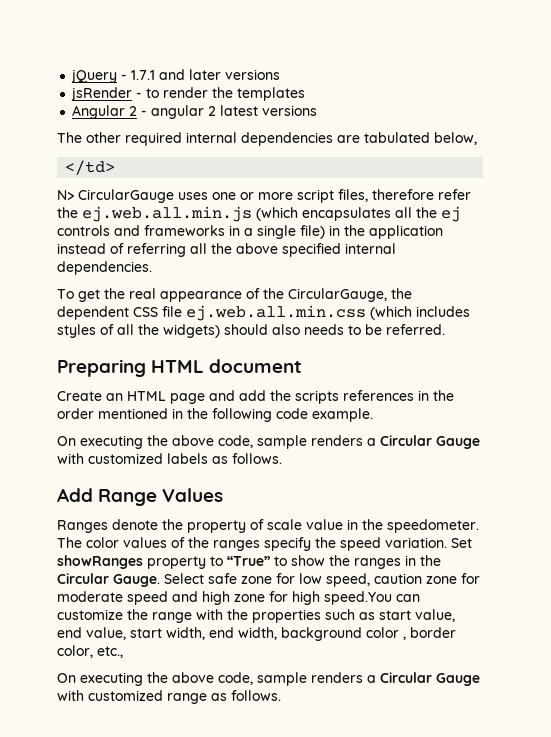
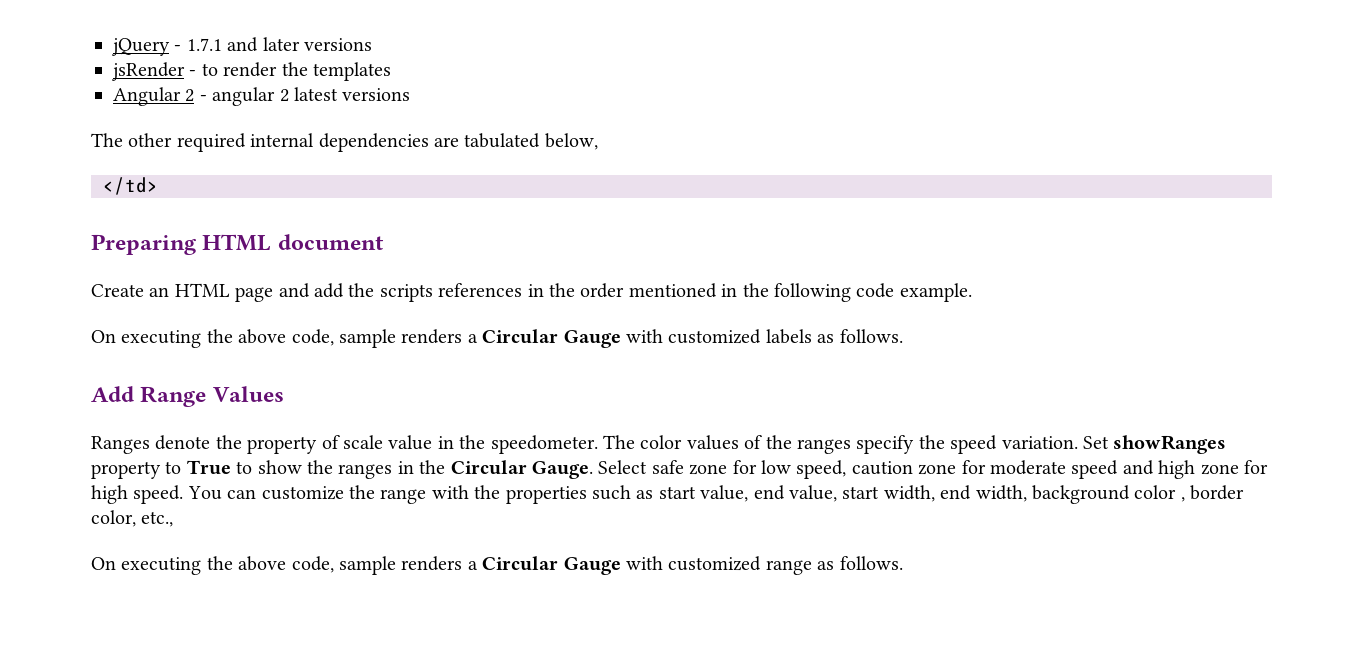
- N> CircularGauge uses one or more script files, therefore refer the ej.web.all.min.js (which encapsulates all the ej controls and frameworks in a single file) in the application instead of referring all the above specified internal dependencies.
- To get the real appearance of the CircularGauge, the dependent CSS file ej.web.all.min.css (which includes styles of all the widgets) should also needs to be referred.
- Set showRanges property to “True” to show the ranges in the Circular Gauge.
+ Set showRanges property to True to show the ranges in the Circular Gauge.
- Select safe zone for low speed, caution zone for moderate speed and high zone for high speed.You can customize the range with the properties such as start value, end value, start width, end width, background color , border color, etc.,
+ Select safe zone for low speed, caution zone for moderate speed and high zone for high speed. You can customize the range with the properties such as start value, end value, start width, end width, background color , border color, etc.,

